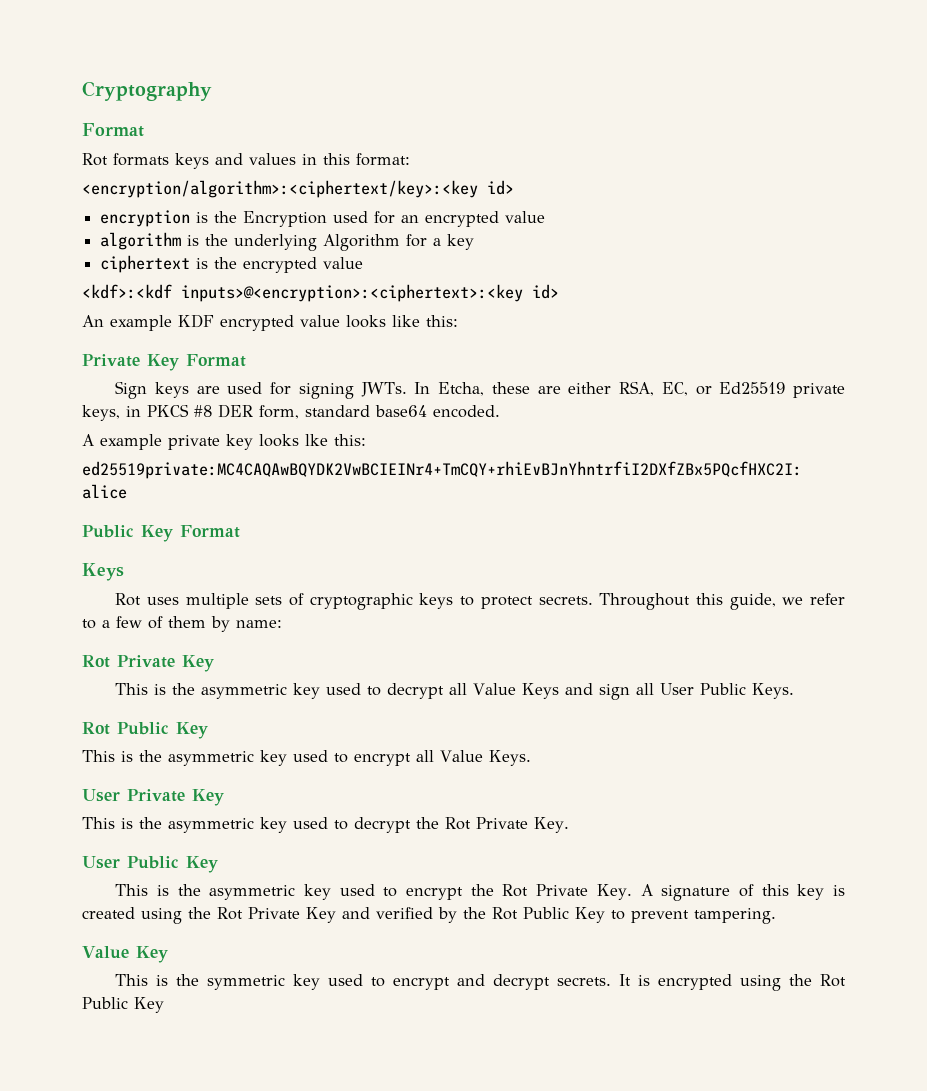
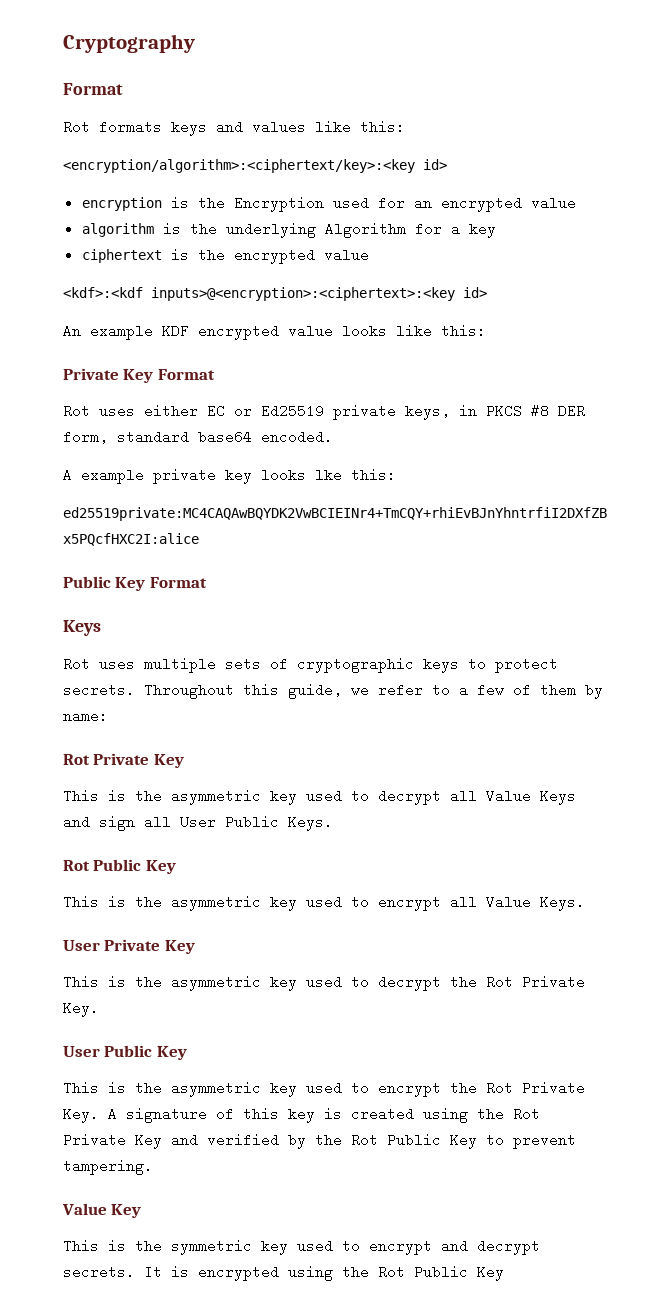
- Rot formats keys and values in this format:
+ Rot formats keys and values like this:
- Sign keys are used for signing JWTs. In Etcha, these are either RSA, EC, or Ed25519 private keys, in PKCS #8 DER form, standard base64 encoded.
+ Rot uses either EC or Ed25519 private keys, in PKCS #8 DER form, standard base64 encoded.

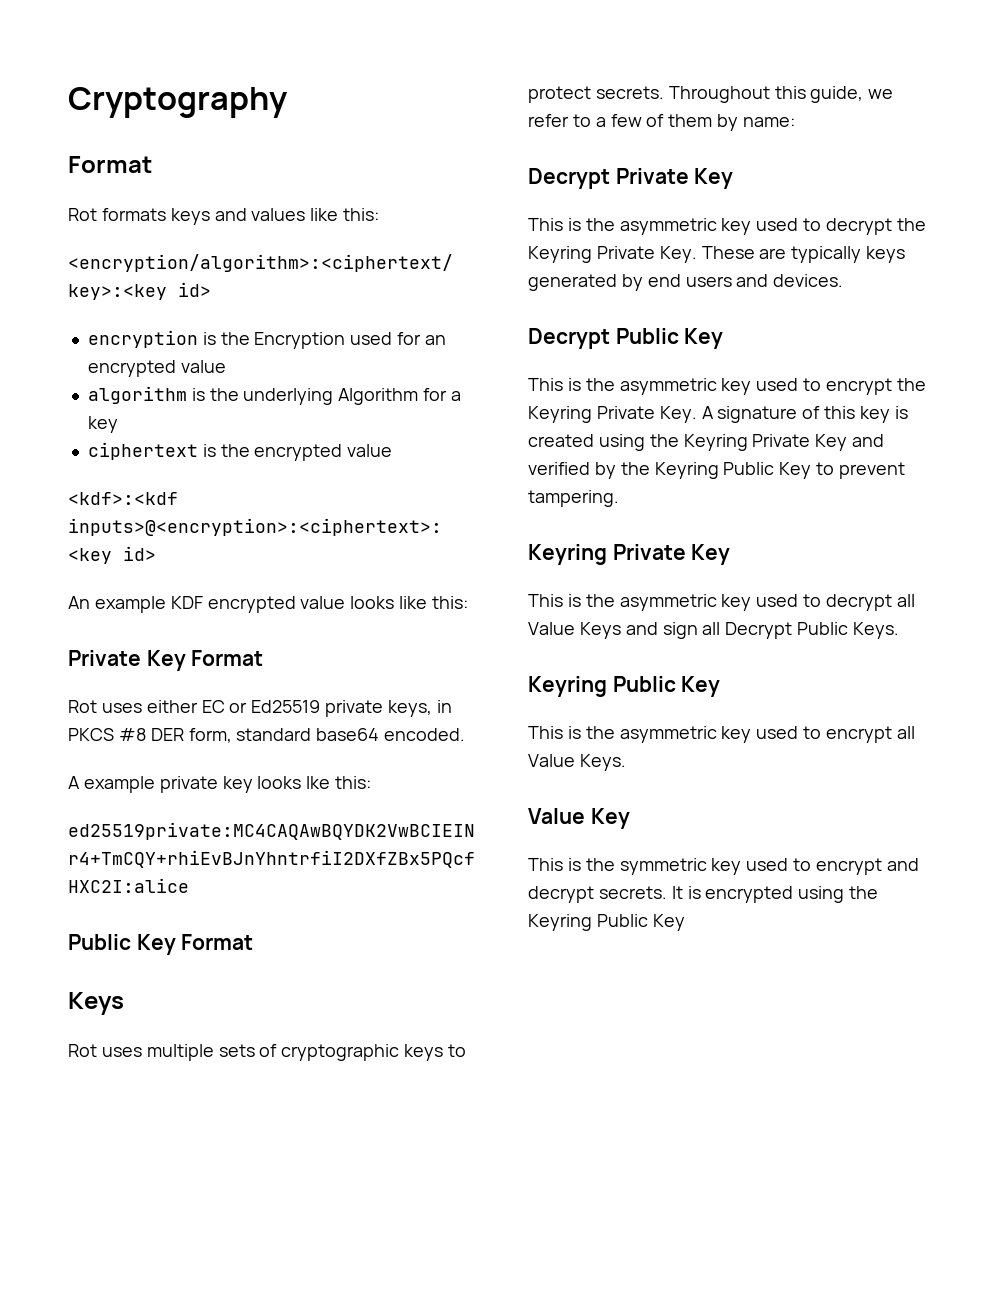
  Throughout this guide, we refer to a few of them by name:
- Rot Private Key
+ Decrypt Private Key
+ This is the asymmetric key used to decrypt the Keyring Private Key. These are typically keys generated by end users and devices.
+ Decrypt Public Key
+ This is the asymmetric key used to encrypt the Keyring Private Key. A signature of this key is created using the Keyring Private Key and verified by the Keyring Public Key to prevent tampering.
+ Keyring Private Key
- This is the asymmetric key used to decrypt all Value Keys and sign all User Public Keys.
- Rot Public Key
+ This is the asymmetric key used to decrypt all Value Keys and sign all Decrypt Public Keys.
+ Keyring Public Key
- User Private Key
- This is the asymmetric key used to decrypt the Rot Private Key.
- User Public Key
- This is the asymmetric key used to encrypt the Rot Private Key. A signature of this key is created using the Rot Private Key and verified by the Rot Public Key to prevent tampering.
- It is encrypted using the Rot Public Key
+ It is encrypted using the Keyring Public Key

